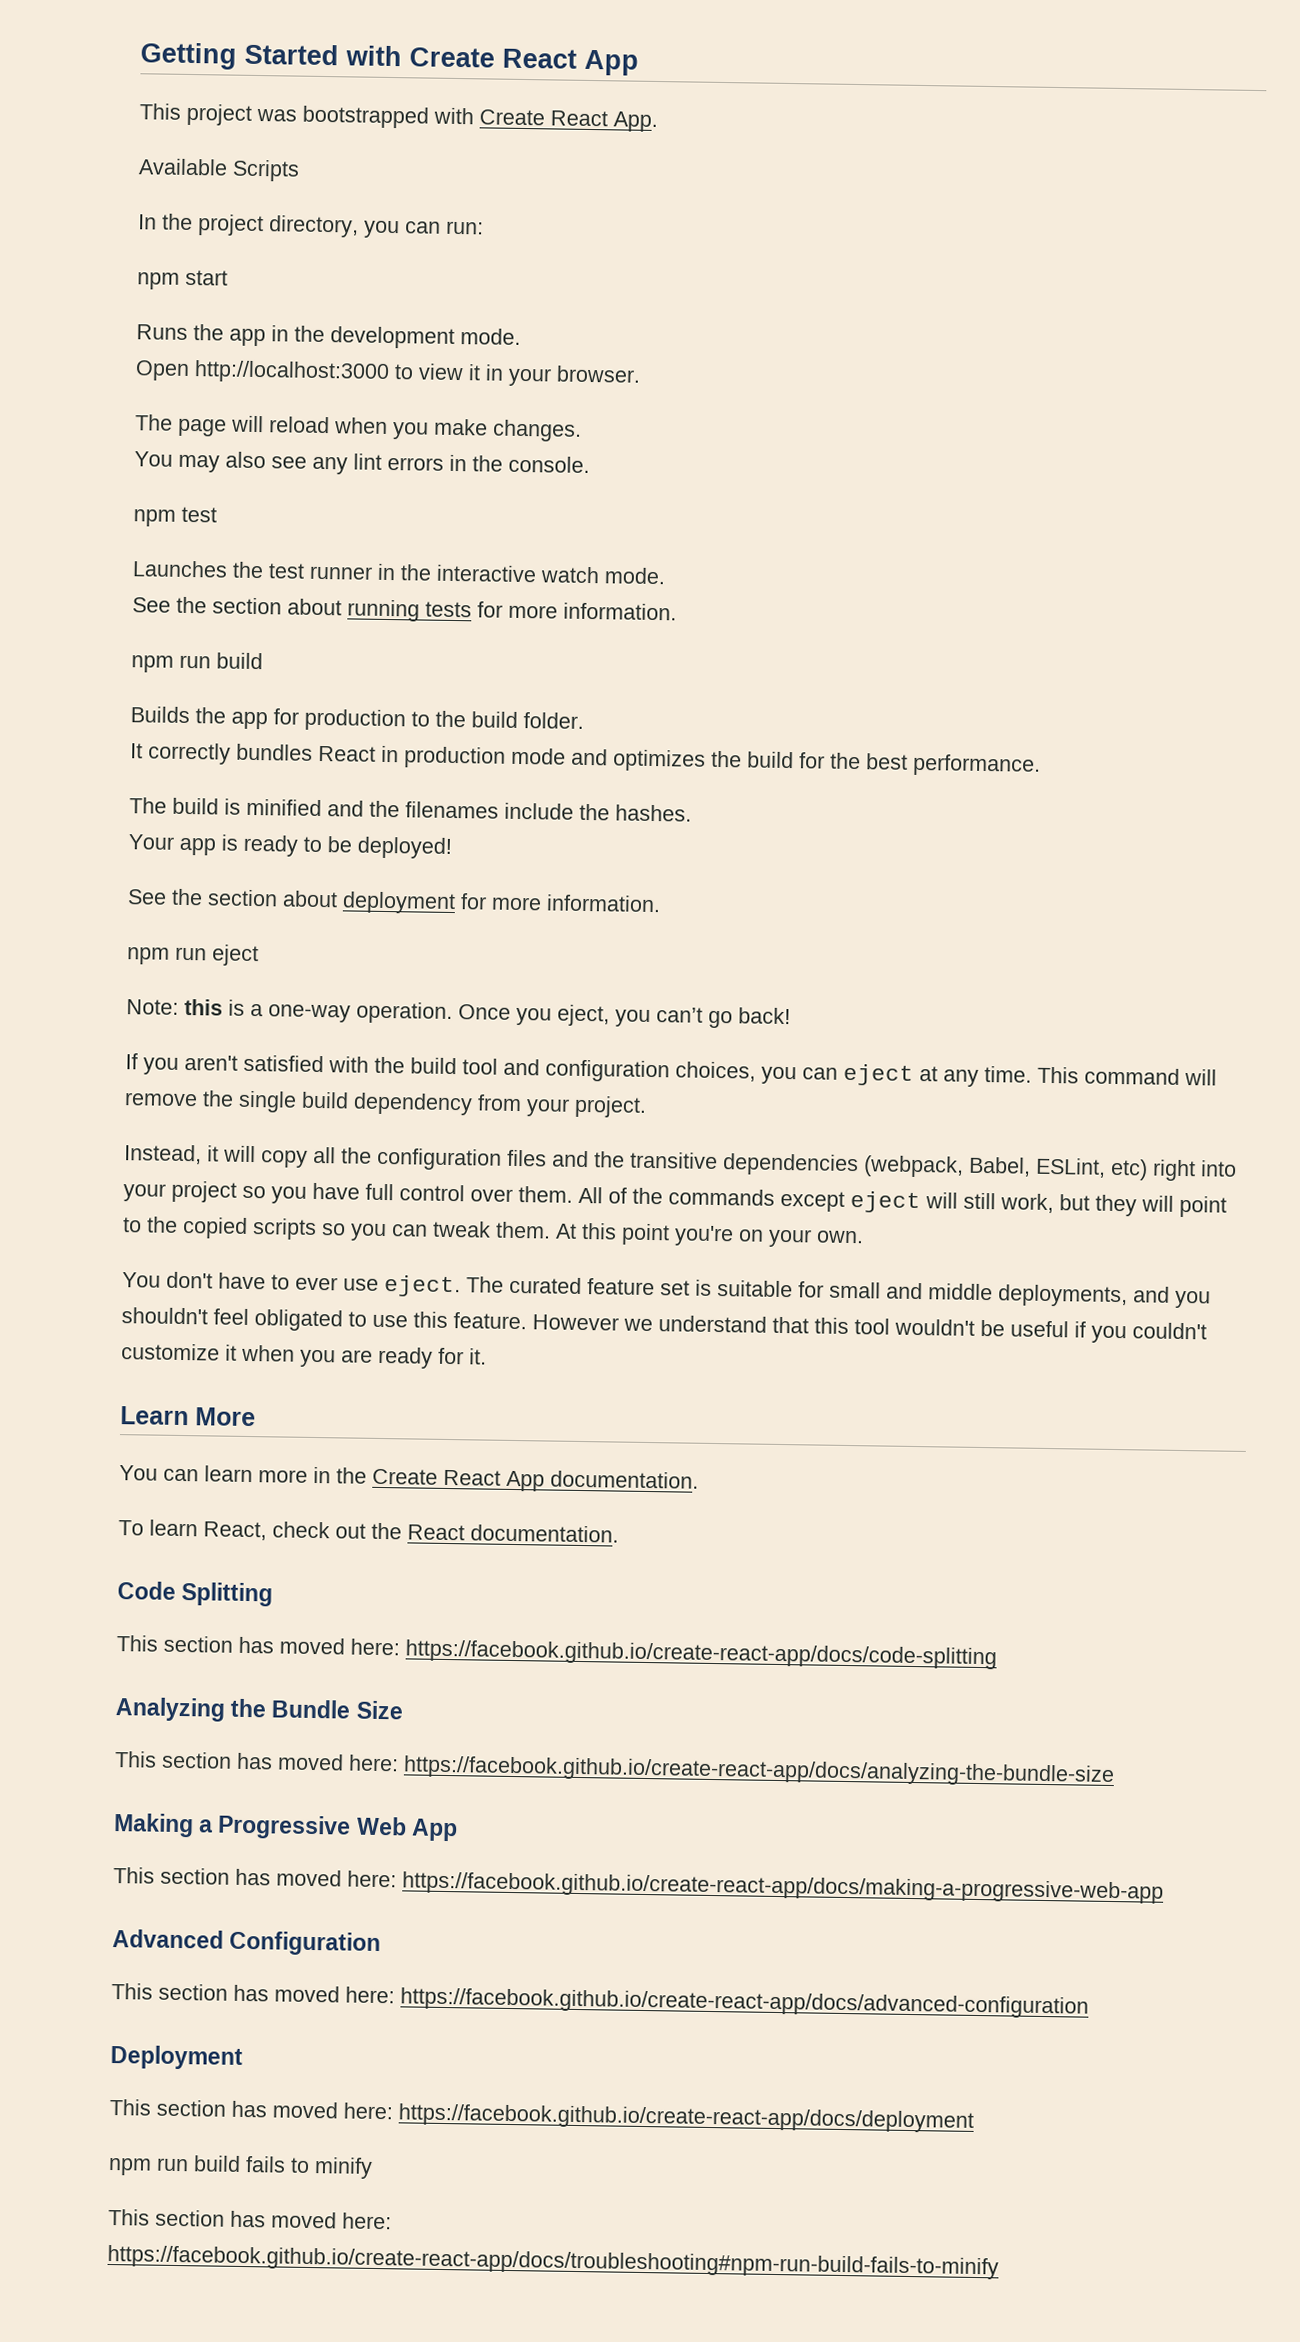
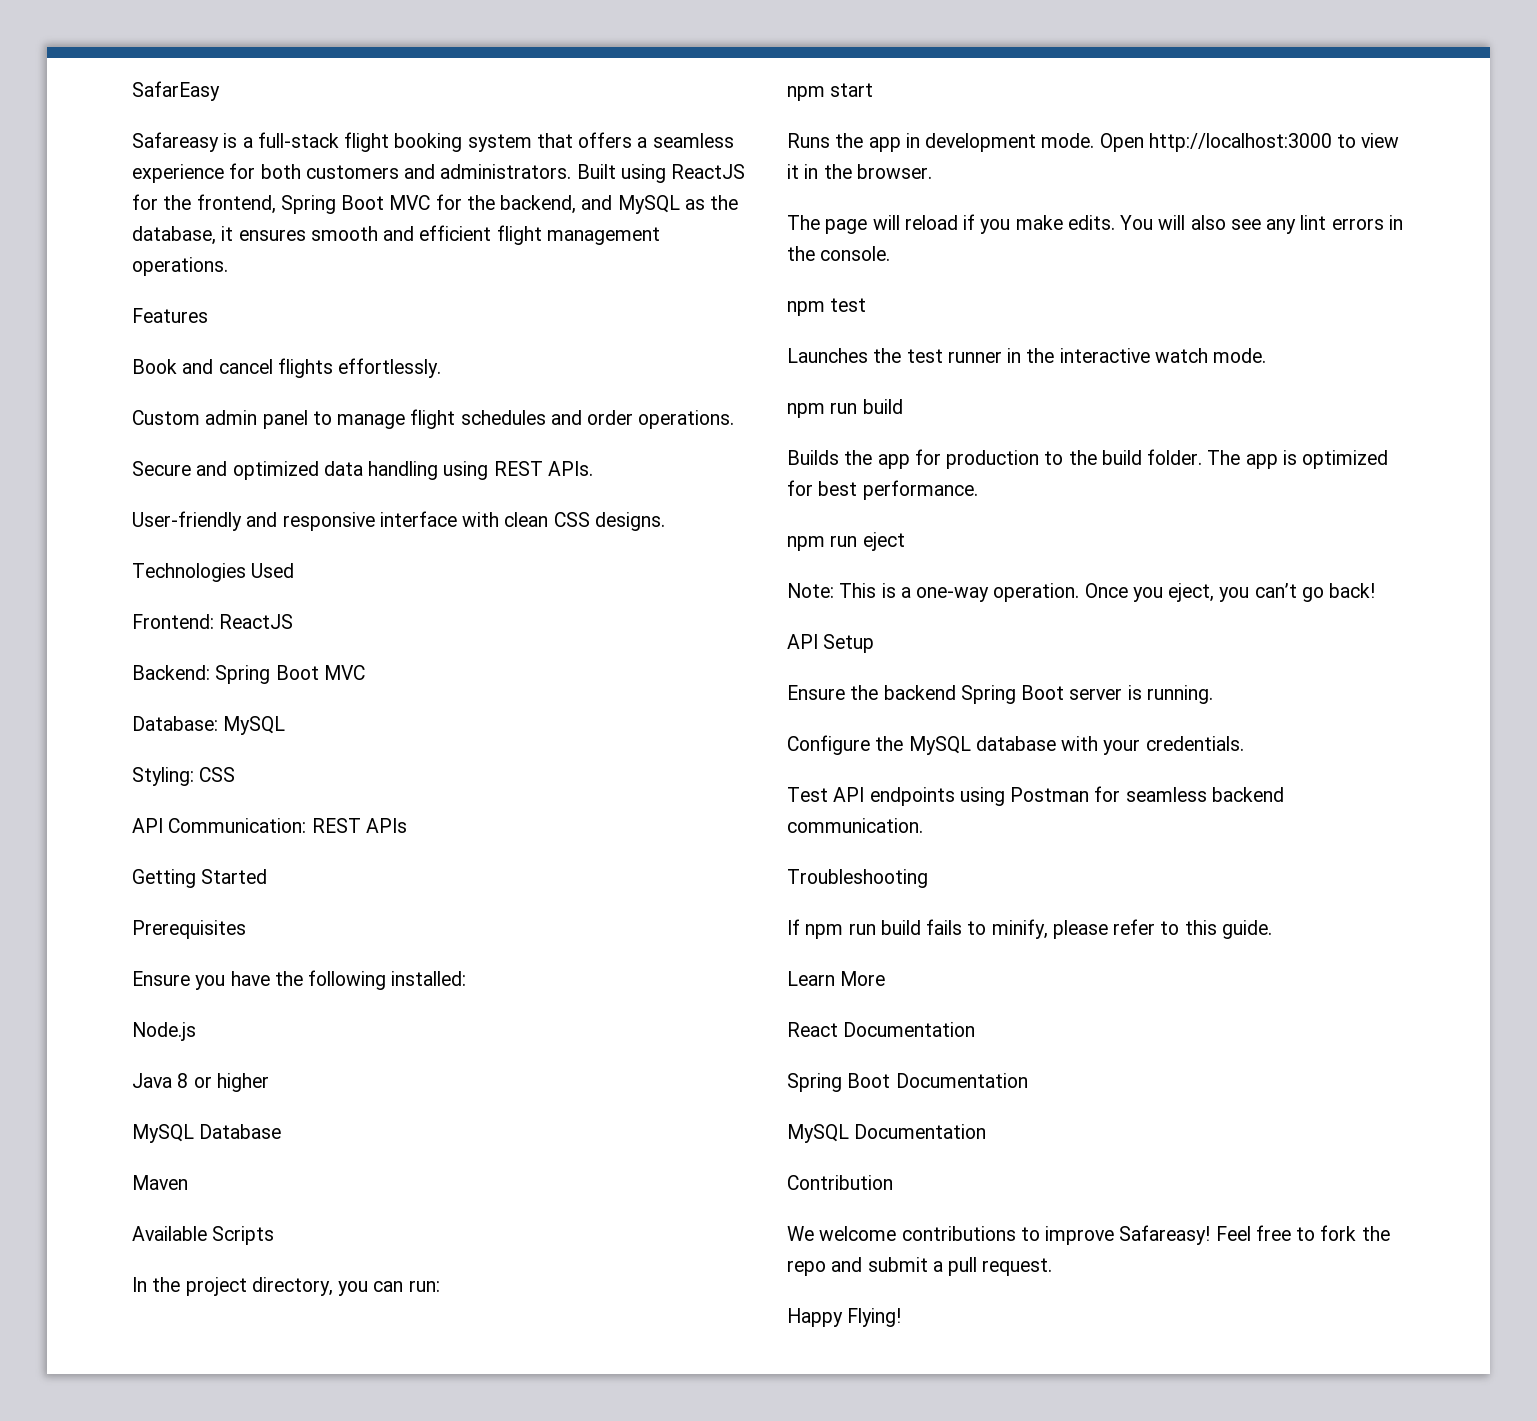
- Getting Started with Create React App
- This project was bootstrapped with Create React App.
+ SafarEasy
+ Safareasy is a full-stack flight booking system that offers a seamless experience for both customers and administrators. Built using ReactJS for the frontend, Spring Boot MVC for the backend, and MySQL as the database, it ensures smooth and efficient flight management operations.
+ Features
+ Book and cancel flights effortlessly.
+ Custom admin panel to manage flight schedules and order operations.
+ Secure and optimized data handling using REST APIs.
+ User-friendly and responsive interface with clean CSS designs.
+ Technologies Used
+ Frontend: ReactJS
+ Backend: Spring Boot MVC
+ Database: MySQL
+ Styling: CSS
+ API Communication: REST APIs
+ Getting Started
+ Prerequisites
+ Ensure you have the following installed:
+ Node.js
+ Java 8 or higher
+ MySQL Database
+ Maven
- Runs the app in the development mode.
- Open http://localhost:3000 to view it in your browser.
+ Runs the app in development mode. Open http://localhost:3000 to view it in the browser.
- The page will reload when you make changes.
- You may also see any lint errors in the console.
+ The page will reload if you make edits. You will also see any lint errors in the console.
- See the section about running tests for more information.
- Builds the app for production to the build folder.
- It correctly bundles React in production mode and optimizes the build for the best performance.
- The build is minified and the filenames include the hashes.
- Your app is ready to be deployed!
- See the section about deployment for more information.
+ Builds the app for production to the build folder. The app is optimized for best performance.
- Note: this is a one-way operation.
+ Note: This is a one-way operation.
- If you aren't satisfied with the build tool and configuration choices, you can eject at any time. This command will remove the single build dependency from your project.
- Instead, it will copy all the configuration files and the transitive dependencies (webpack, Babel, ESLint, etc) right into your project so you have full control over them. All of the commands except eject will still work, but they will point to the copied scripts so you can tweak them. At this point you're on your own.
- You don't have to ever use eject. The curated feature set is suitable for small and middle deployments, and you shouldn't feel obligated to use this feature. However we understand that this tool wouldn't be useful if you couldn't customize it when you are ready for it.
+ API Setup
+ Ensure the backend Spring Boot server is running.
+ Configure the MySQL database with your credentials.
+ Test API endpoints using Postman for seamless backend communication.
+ Troubleshooting
+ If npm run build fails to minify, please refer to this guide.
  Learn More
- You can learn more in the Create React App documentation.
- To learn React, check out the React documentation.
- Code Splitting
- This section has moved here: https://facebook.github.io/create-react-app/docs/code-splitting
- Analyzing the Bundle Size
- This section has moved here: https://facebook.github.io/create-react-app/docs/analyzing-the-bundle-size
- Making a Progressive Web App
- This section has moved here: https://facebook.github.io/create-react-app/docs/making-a-progressive-web-app
- Advanced Configuration
- This section has moved here: https://facebook.github.io/create-react-app/docs/advanced-configuration
- Deployment
- This section has moved here: https://facebook.github.io/create-react-app/docs/deployment
- npm run build fails to minify
- This section has moved here: https://facebook.github.io/create-react-app/docs/troubleshooting#npm-run-build-fails-to-minify
+ React Documentation
+ Spring Boot Documentation
+ MySQL Documentation
+ Contribution
+ We welcome contributions to improve Safareasy! Feel free to fork the repo and submit a pull request.
+ Happy Flying!

